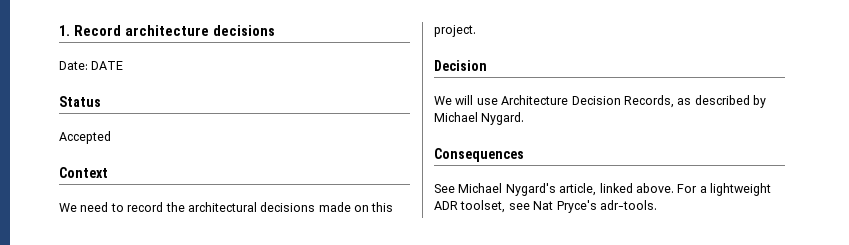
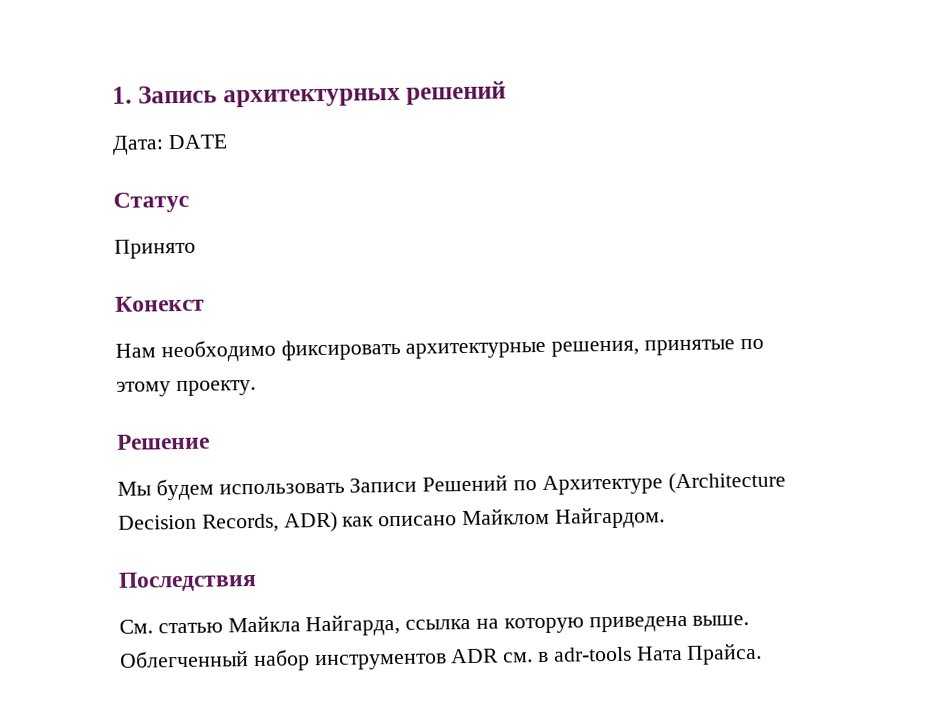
- 1. Record architecture decisions
- Date: DATE
- Status
- Accepted
- Context
- We need to record the architectural decisions made on this project.
- Decision
- We will use Architecture Decision Records, as described by Michael Nygard.
- Consequences
- See Michael Nygard's article, linked above. For a lightweight ADR toolset, see Nat Pryce's adr-tools.
+ 1. Запись архитектурных решений
+ Дата: DATE
+ Статус
+ Принято
+ Конекст
+ Нам необходимо фиксировать архитектурные решения, принятые по этому проекту.
+ Решение
+ Мы будем использовать Записи Решений по Архитектуре (Architecture Decision Records, ADR) как описано Майклом Найгардом.
+ Последствия
+ См. статью Майкла Найгарда, ссылка на которую приведена выше. Облегченный набор инструментов ADR см. в adr-tools Ната Прайса.

